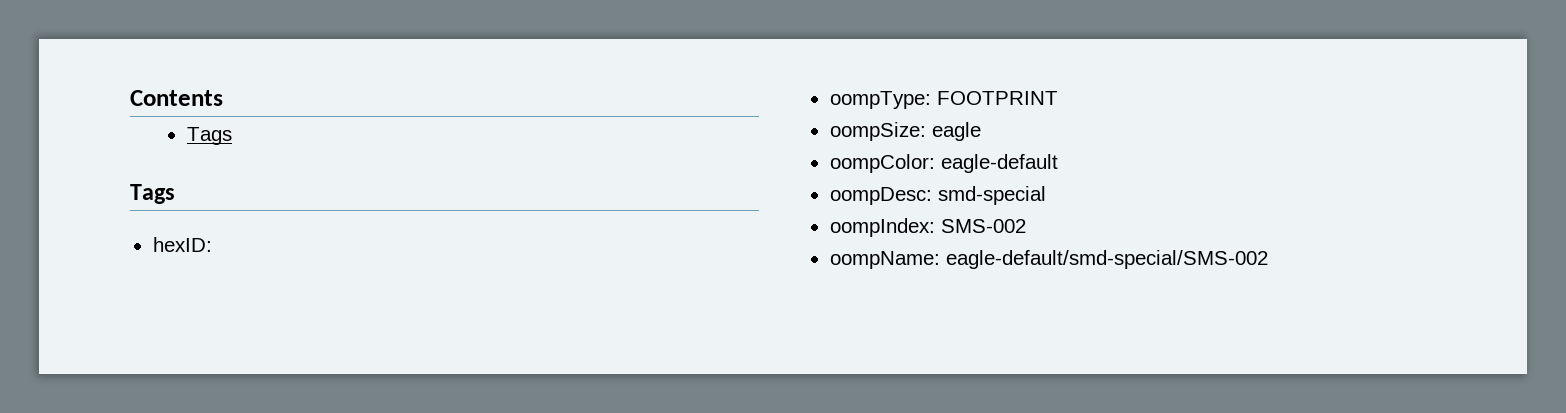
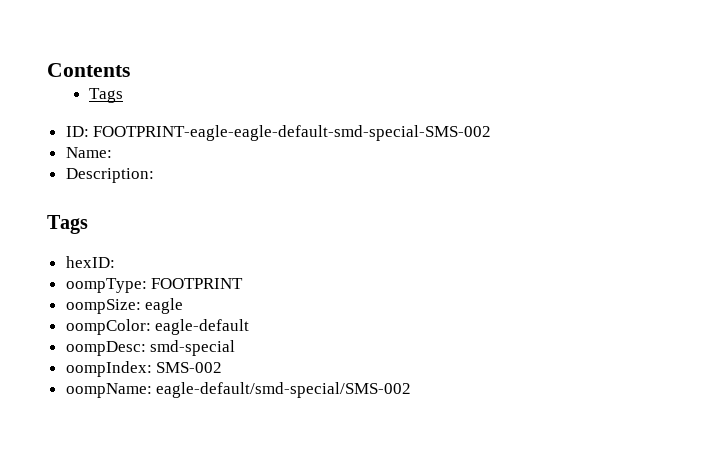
+ ID: FOOTPRINT-eagle-eagle-default-smd-special-SMS-002
+ Name:
+ Description:

